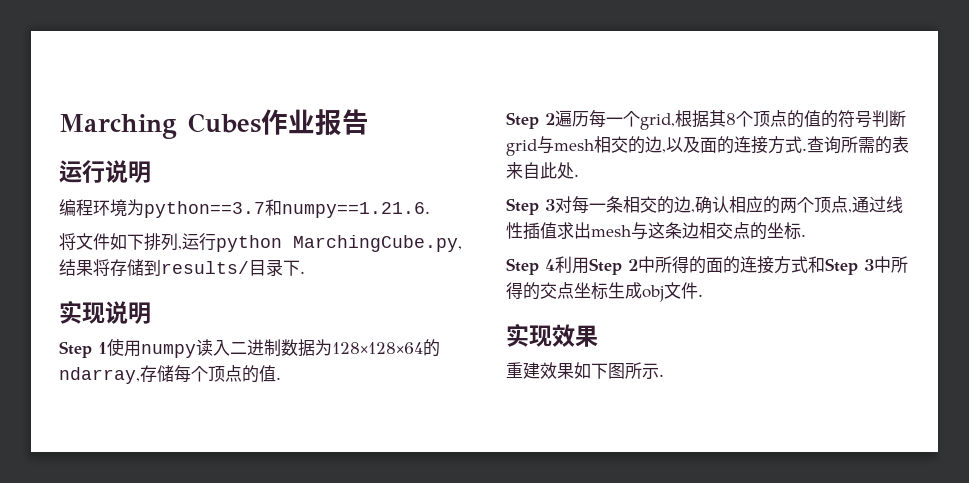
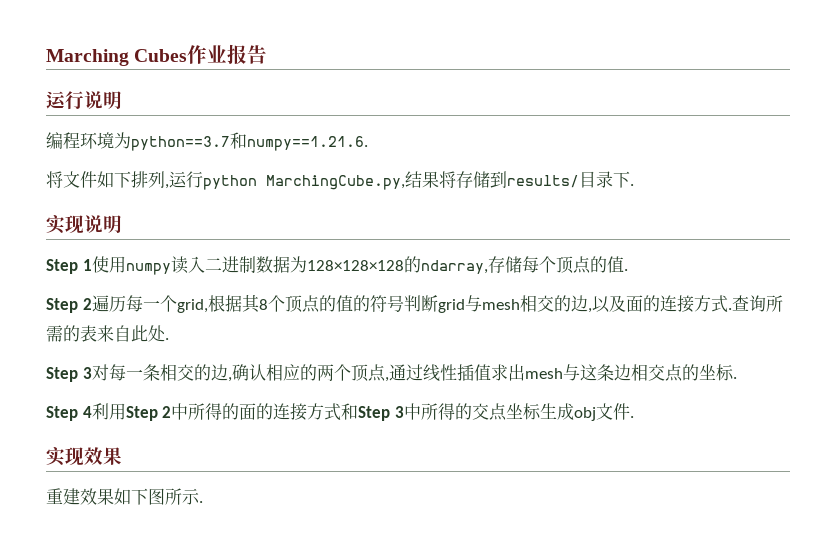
- Step 1使用numpy读入二进制数据为128×128×64的ndarray,存储每个顶点的值.
+ Step 1使用numpy读入二进制数据为128×128×128的ndarray,存储每个顶点的值.

